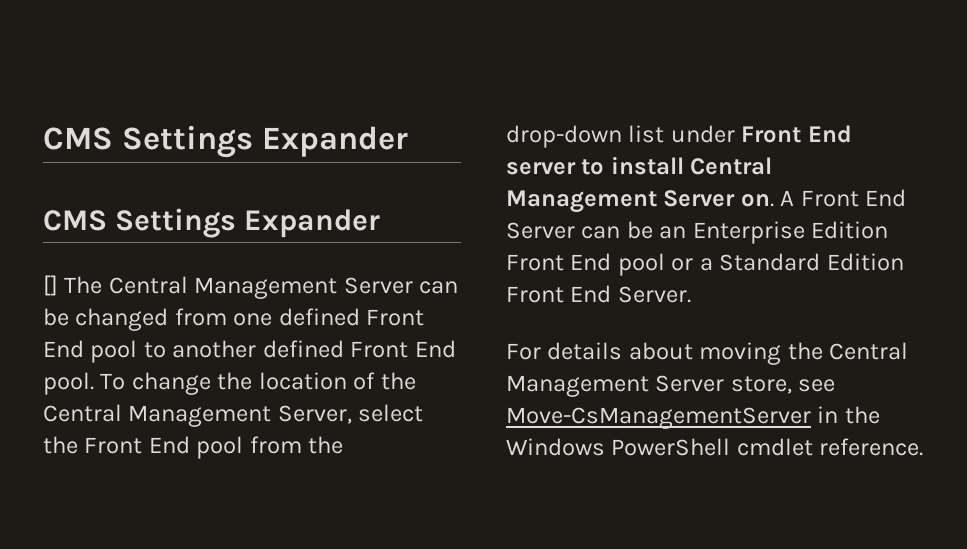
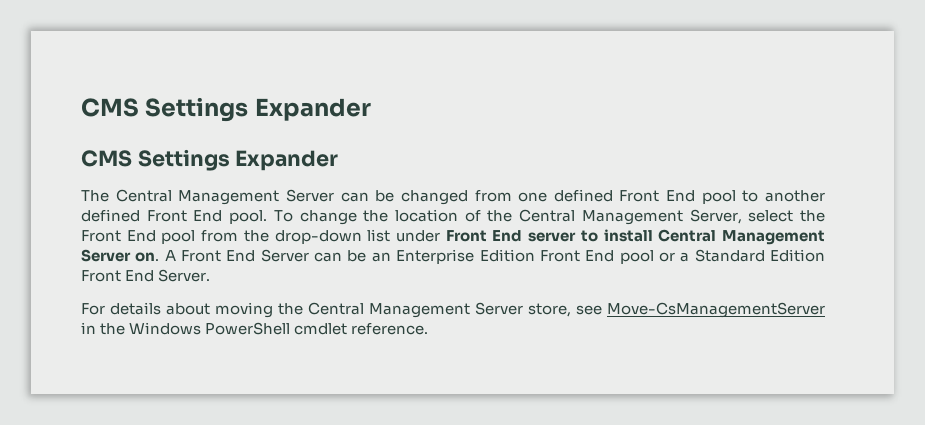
- [] The Central Management Server can be changed from one defined Front End pool to another defined Front End pool.
+ The Central Management Server can be changed from one defined Front End pool to another defined Front End pool.

